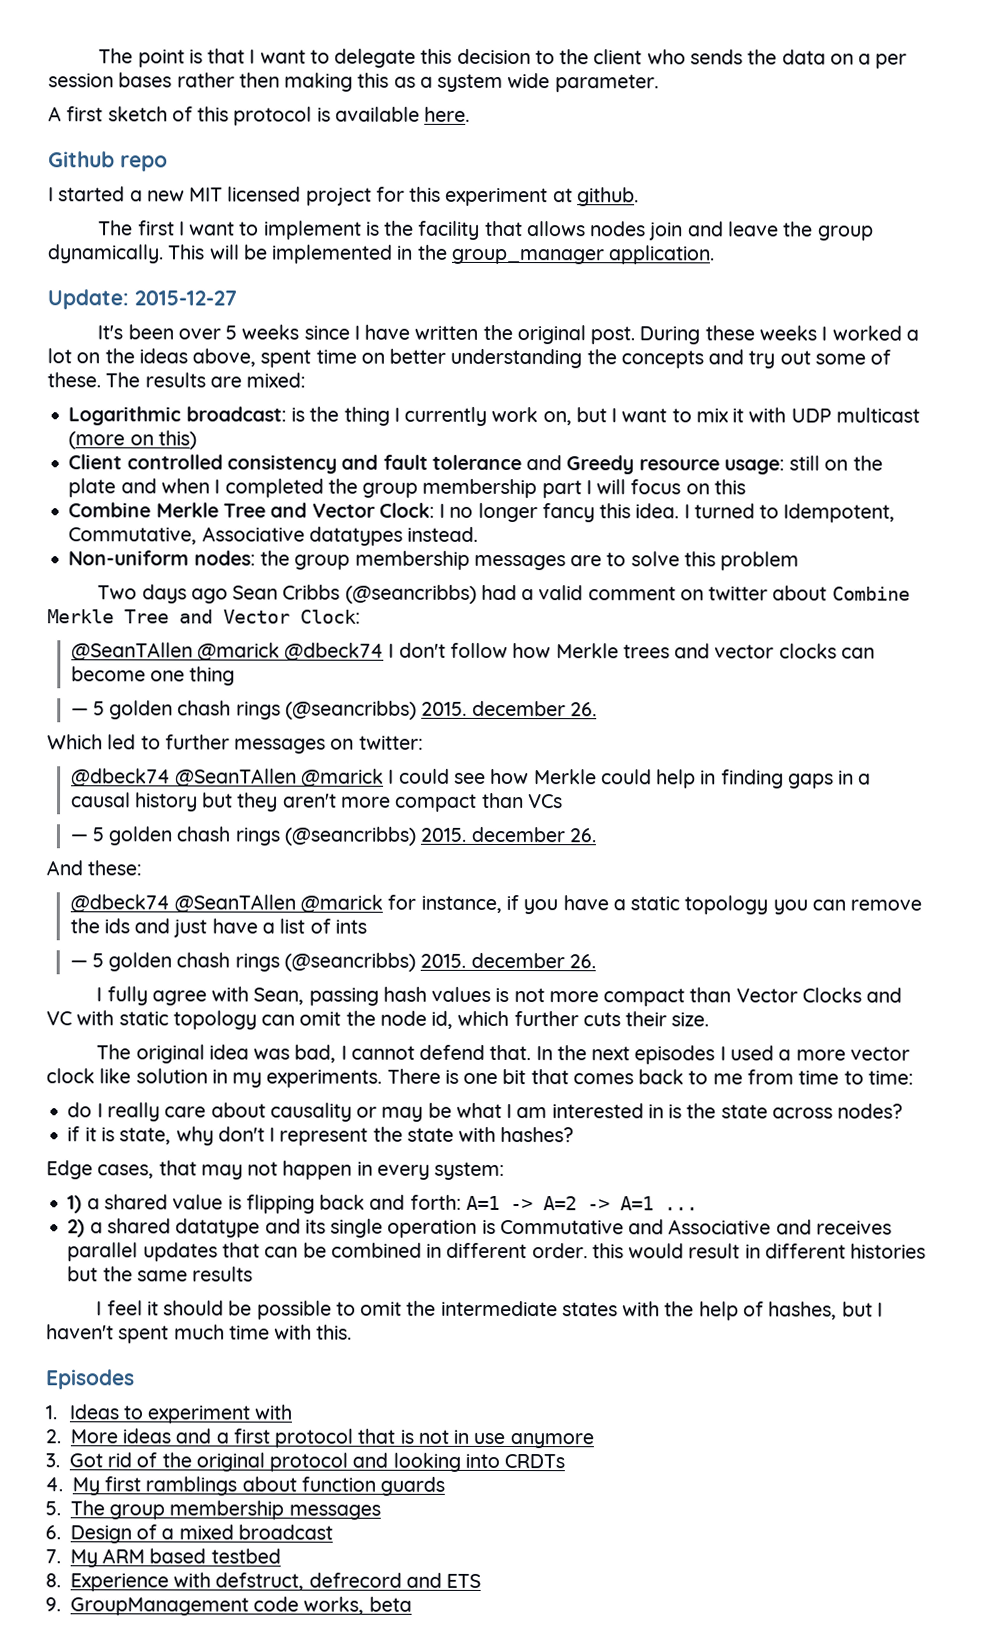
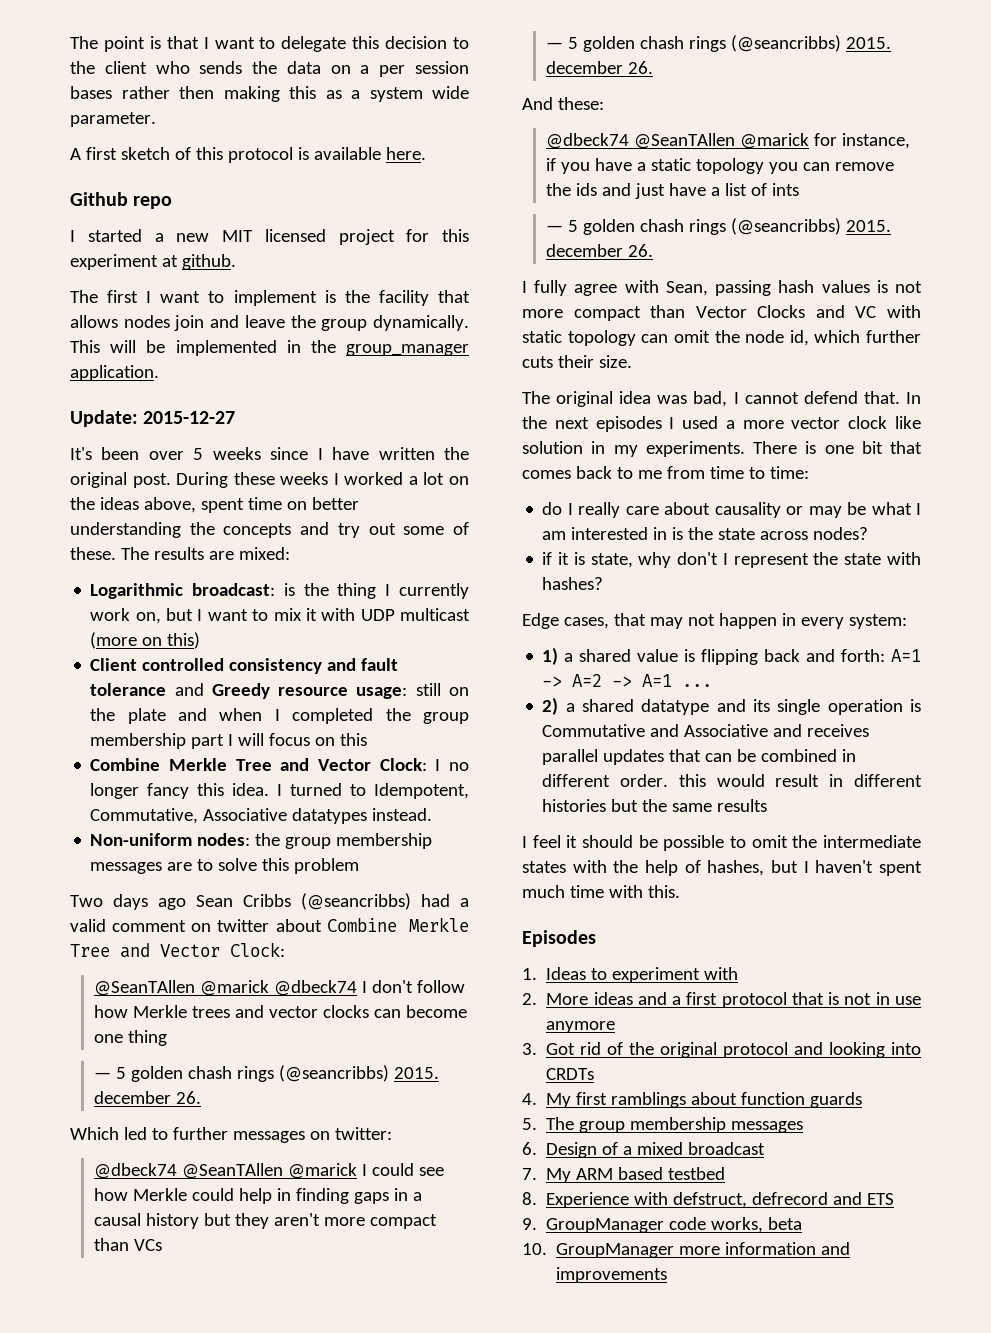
- 9. GroupManagement code works, beta
+ 9. GroupManager code works, beta
+ 10. GroupManager more information and improvements

